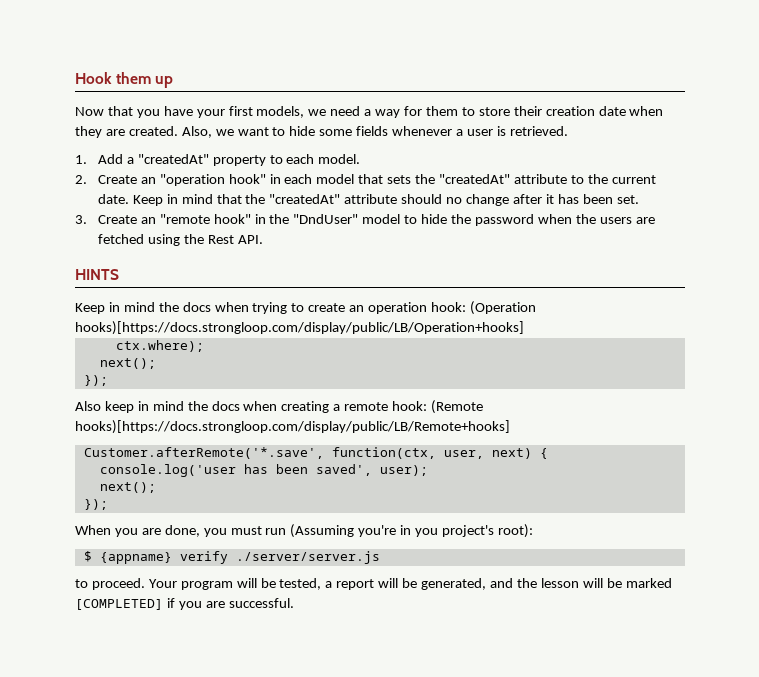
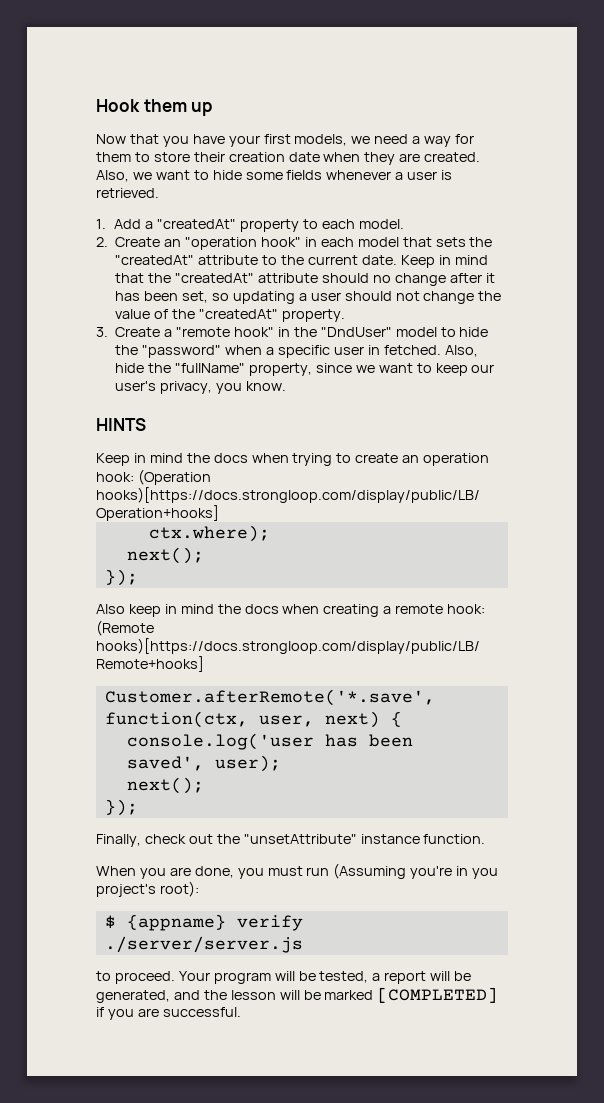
- Keep in mind that the "createdAt" attribute should no change after it has been set.
+ Keep in mind that the "createdAt" attribute should no change after it has been set, so updating a user should not change the value of the "createdAt" property.
- 3. Create an "remote hook" in the "DndUser" model to hide the password when the users are fetched using the Rest API.
+ 3. Create a "remote hook" in the "DndUser" model to hide the "password" when a specific user in fetched. Also, hide the "fullName" property, since we want to keep our user's privacy, you know.
+ Finally, check out the "unsetAttribute" instance function.

